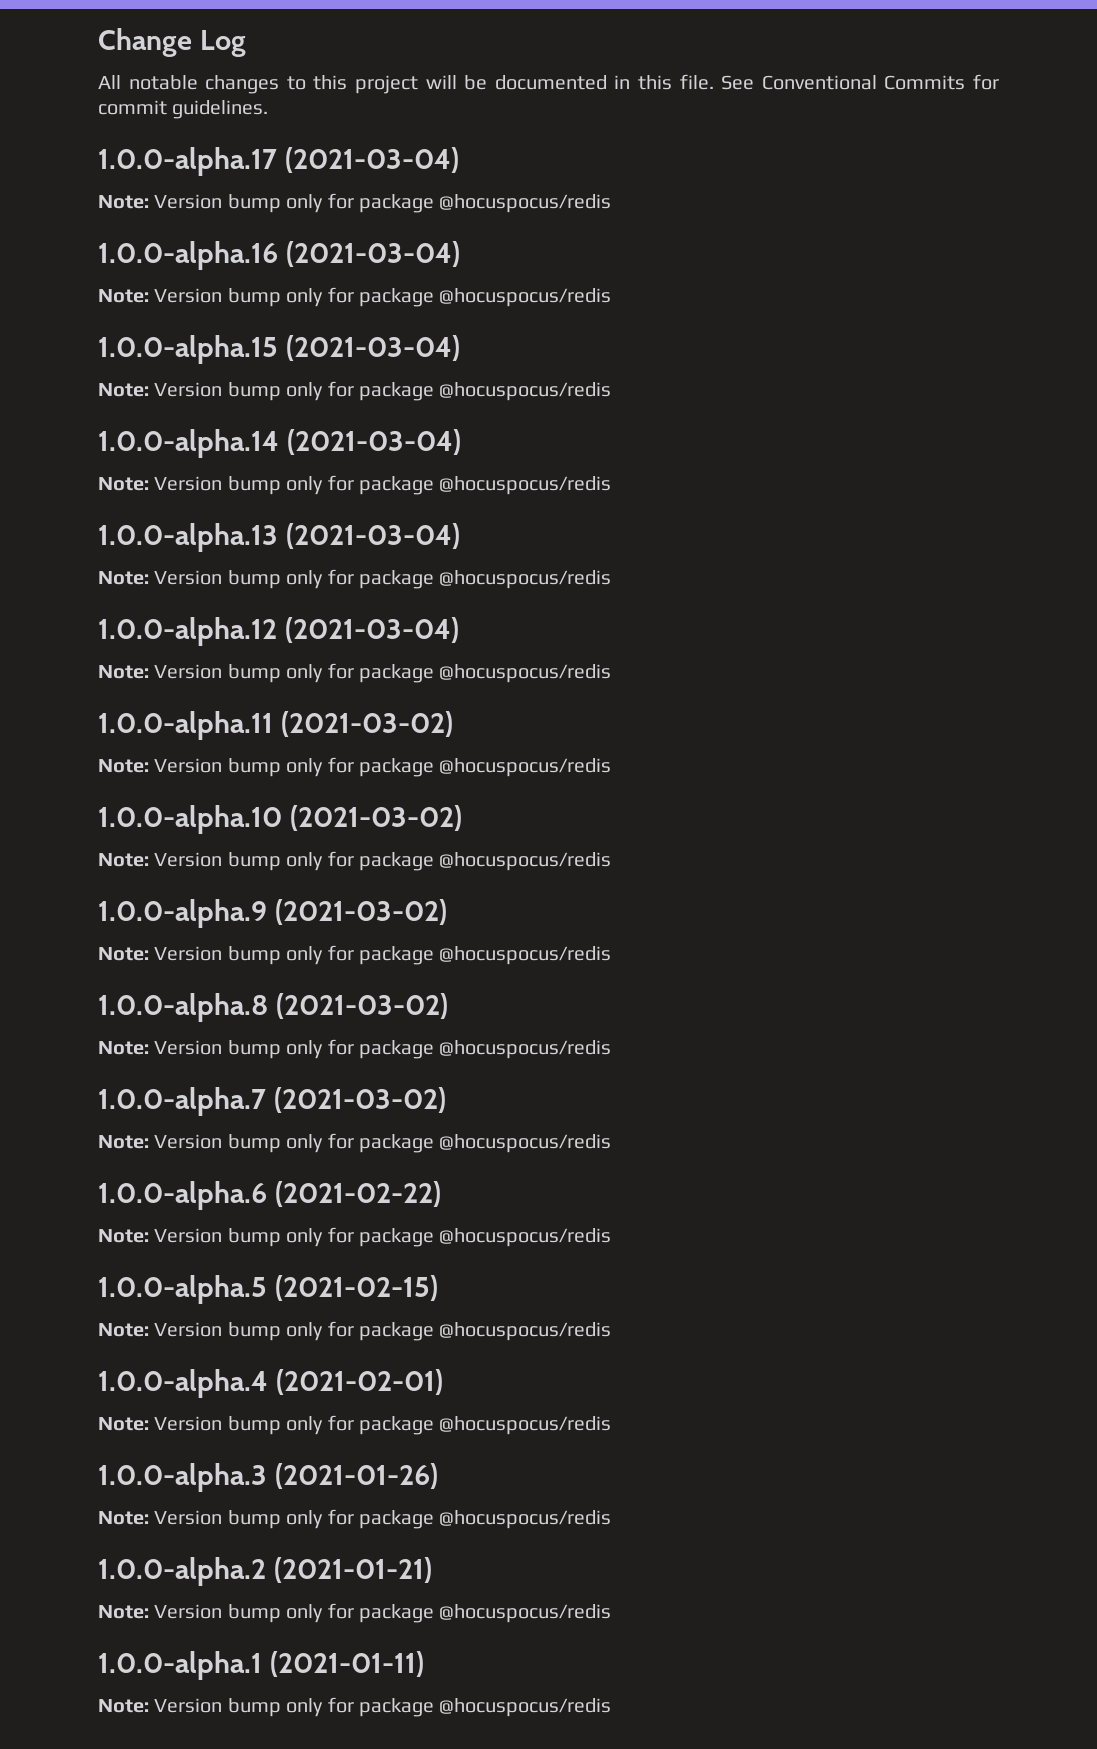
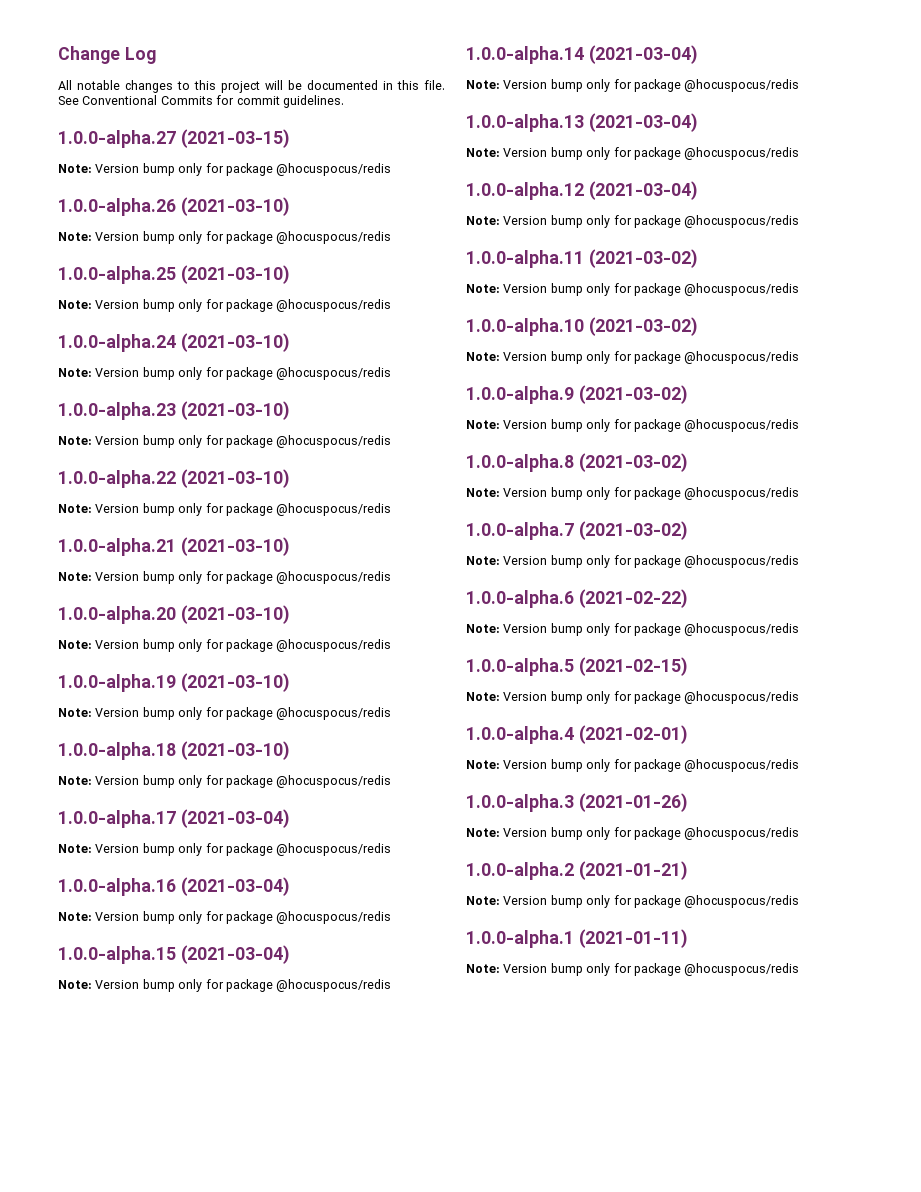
+ 1.0.0-alpha.27 (2021-03-15)
+ Note: Version bump only for package @hocuspocus/redis
+ 1.0.0-alpha.26 (2021-03-10)
+ Note: Version bump only for package @hocuspocus/redis
+ 1.0.0-alpha.25 (2021-03-10)
+ Note: Version bump only for package @hocuspocus/redis
+ 1.0.0-alpha.24 (2021-03-10)
+ Note: Version bump only for package @hocuspocus/redis
+ 1.0.0-alpha.23 (2021-03-10)
+ Note: Version bump only for package @hocuspocus/redis
+ 1.0.0-alpha.22 (2021-03-10)
+ Note: Version bump only for package @hocuspocus/redis
+ 1.0.0-alpha.21 (2021-03-10)
+ Note: Version bump only for package @hocuspocus/redis
+ 1.0.0-alpha.20 (2021-03-10)
+ Note: Version bump only for package @hocuspocus/redis
+ 1.0.0-alpha.19 (2021-03-10)
+ Note: Version bump only for package @hocuspocus/redis
+ 1.0.0-alpha.18 (2021-03-10)
+ Note: Version bump only for package @hocuspocus/redis

